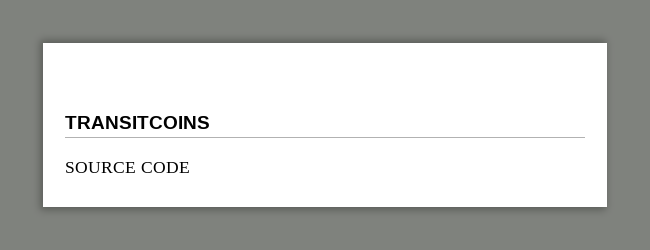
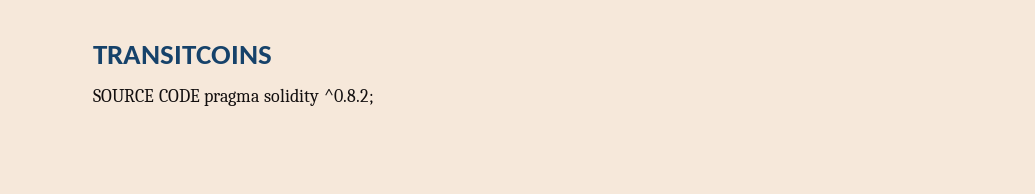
- SOURCE CODE
+ SOURCE CODE pragma solidity ^0.8.2;

